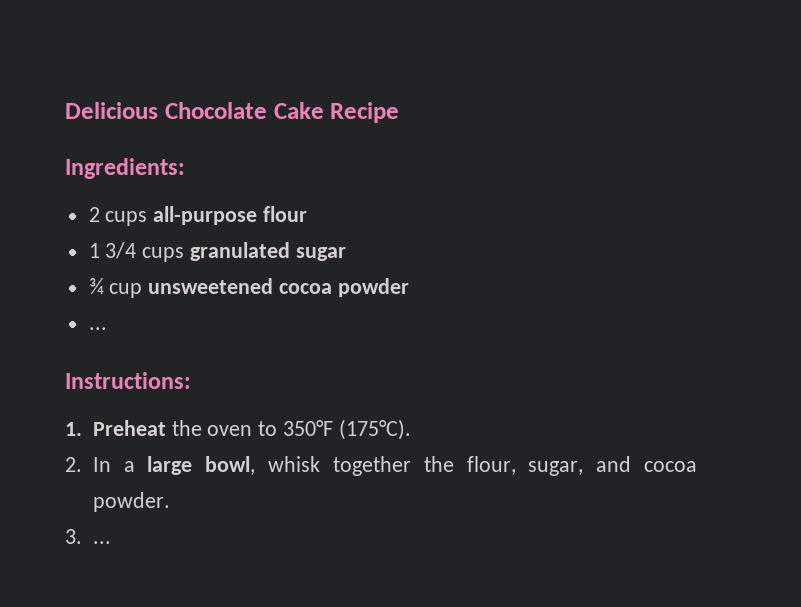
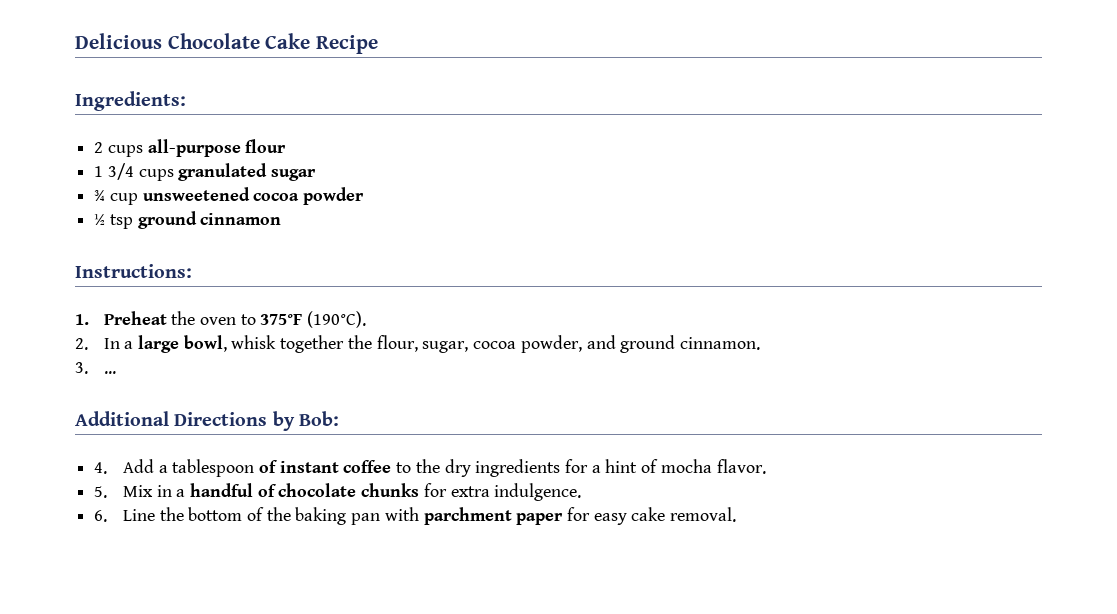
  ¾ cup unsweetened cocoa powder
- ...
+ ½ tsp ground cinnamon
- 1. Preheat the oven to 350°F (175°C).
+ 1. Preheat the oven to 375°F (190°C).
- 2. In a large bowl, whisk together the flour, sugar, and cocoa powder.
+ 2. In a large bowl, whisk together the flour, sugar, cocoa powder, and ground cinnamon.
  3. ...
+ Additional Directions by Bob:
+ 4. Add a tablespoon of instant coffee to the dry ingredients for a hint of mocha flavor.
+ 5. Mix in a handful of chocolate chunks for extra indulgence.
+ 6. Line the bottom of the baking pan with parchment paper for easy cake removal.

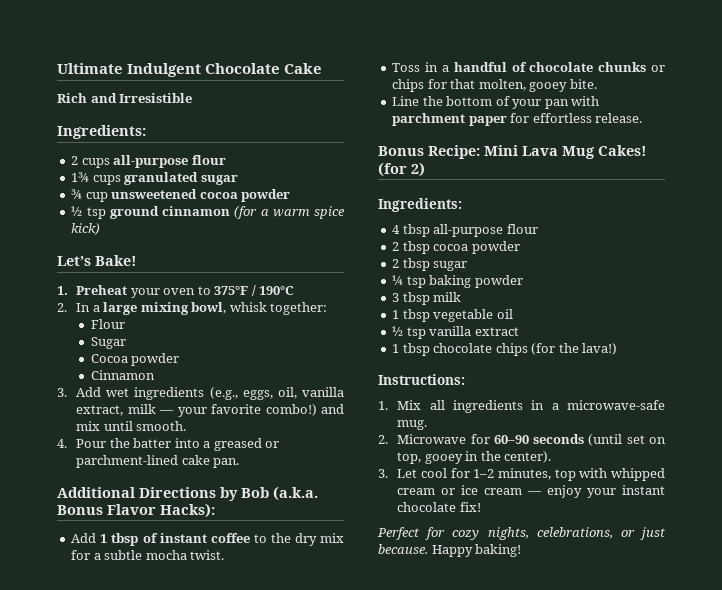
- Delicious Chocolate Cake Recipe
+ Ultimate Indulgent Chocolate Cake
+ Rich and Irresistible
- 1 3/4 cups granulated sugar
+ 1¾ cups granulated sugar
- ½ tsp ground cinnamon
- Instructions:
+ ½ tsp ground cinnamon (for a warm spice kick)
+ Let’s Bake!
- 1. Preheat the oven to 375°F (190°C).
+ 1. Preheat your oven to 375°F / 190°C
- 2. In a large bowl, whisk together the flour, sugar, cocoa powder, and ground cinnamon.
- 3. ...
- Additional Directions by Bob:
- 4. Add a tablespoon of instant coffee to the dry ingredients for a hint of mocha flavor.
- 5. Mix in a handful of chocolate chunks for extra indulgence.
- 6. Line the bottom of the baking pan with parchment paper for easy cake removal.
+ 2. In a large mixing bowl, whisk together:
+ Flour
+ Sugar
+ Cocoa powder
+ Cinnamon
+ 3. Add wet ingredients (e.g., eggs, oil, vanilla extract, milk — your favorite combo!) and mix until smooth.
+ 4. Pour the batter into a greased or parchment-lined cake pan.
+ Additional Directions by Bob (a.k.a. Bonus Flavor Hacks):
+ Add 1 tbsp of instant coffee to the dry mix for a subtle mocha twist.
+ Toss in a handful of chocolate chunks or chips for that molten, gooey bite.
+ Line the bottom of your pan with parchment paper for effortless release.
+ Bonus Recipe: Mini Lava Mug Cakes! (for 2)
+ Ingredients:
+ 4 tbsp all-purpose flour
+ 2 tbsp cocoa powder
+ 2 tbsp sugar
+ ¼ tsp baking powder
+ 3 tbsp milk
+ 1 tbsp vegetable oil
+ ½ tsp vanilla extract
+ 1 tbsp chocolate chips (for the lava!)
+ Instructions:
+ 1. Mix all ingredients in a microwave-safe mug.
+ 2. Microwave for 60–90 seconds (until set on top, gooey in the center).
+ 3. Let cool for 1–2 minutes, top with whipped cream or ice cream — enjoy your instant chocolate fix!
+ Perfect for cozy nights, celebrations, or just because. Happy baking!

